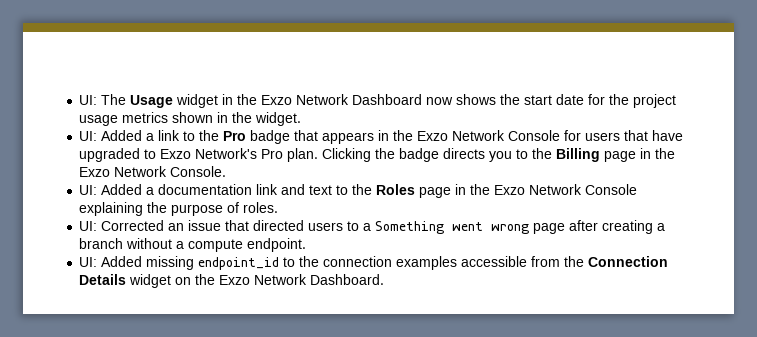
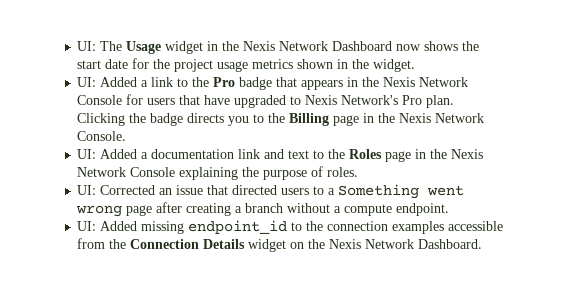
- UI: The Usage widget in the Exzo Network Dashboard now shows the start date for the project usage metrics shown in the widget.
+ UI: The Usage widget in the Nexis Network Dashboard now shows the start date for the project usage metrics shown in the widget.
- UI: Added a link to the Pro badge that appears in the Exzo Network Console for users that have upgraded to Exzo Network's Pro plan.
+ UI: Added a link to the Pro badge that appears in the Nexis Network Console for users that have upgraded to Nexis Network's Pro plan.
- Clicking the badge directs you to the Billing page in the Exzo Network Console.
+ Clicking the badge directs you to the Billing page in the Nexis Network Console.
- UI: Added a documentation link and text to the Roles page in the Exzo Network Console explaining the purpose of roles.
+ UI: Added a documentation link and text to the Roles page in the Nexis Network Console explaining the purpose of roles.
- UI: Added missing endpoint_id to the connection examples accessible from the Connection Details widget on the Exzo Network Dashboard.
+ UI: Added missing endpoint_id to the connection examples accessible from the Connection Details widget on the Nexis Network Dashboard.

